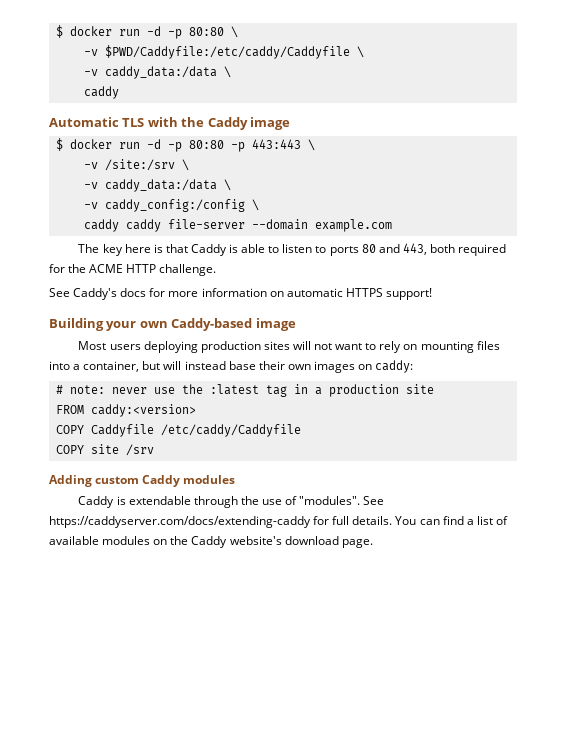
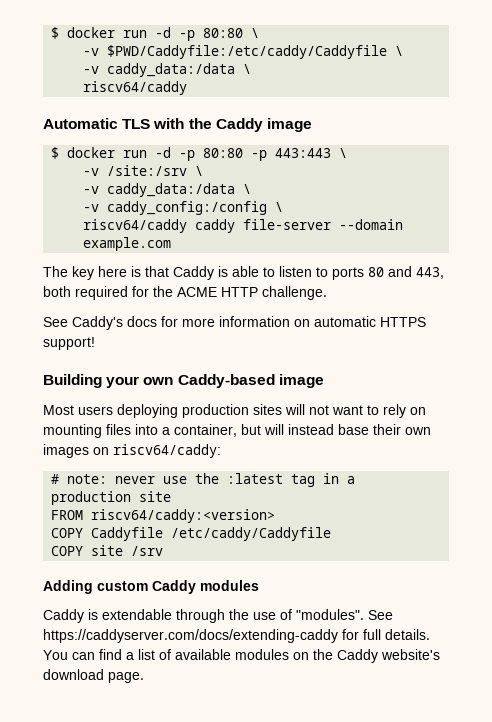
  -v $PWD/Caddyfile:/etc/caddy/Caddyfile \
  -v caddy_data:/data \
- caddy
+ riscv64/caddy
- caddy caddy file-server --domain example.com
+ riscv64/caddy caddy file-server --domain example.com
- Most users deploying production sites will not want to rely on mounting files into a container, but will instead base their own images on caddy:
+ Most users deploying production sites will not want to rely on mounting files into a container, but will instead base their own images on riscv64/caddy:
- FROM caddy:<version>
+ FROM riscv64/caddy:<version>

